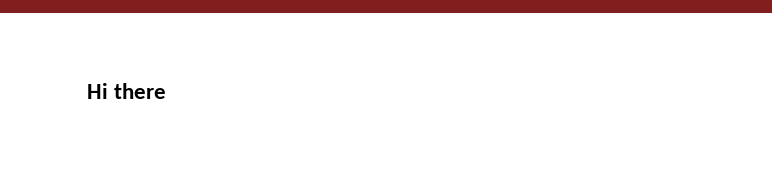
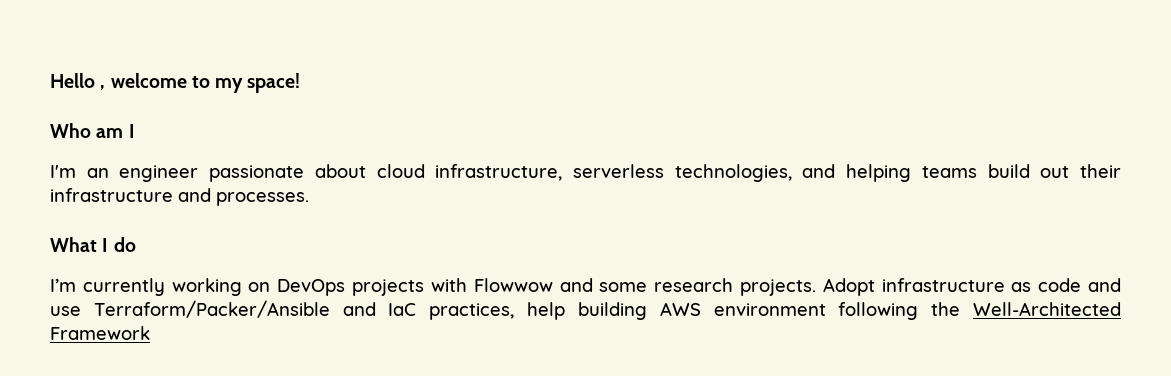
- Hi there
+ Hello , welcome to my space!
+ Who am I
+ I'm an engineer passionate about cloud infrastructure, serverless technologies, and helping teams build out their infrastructure and processes.
+ What I do
+ I’m currently working on DevOps projects with Flowwow and some research projects. Adopt infrastructure as code and use Terraform/Packer/Ansible and IaC practices, help building AWS environment following the Well-Architected Framework

